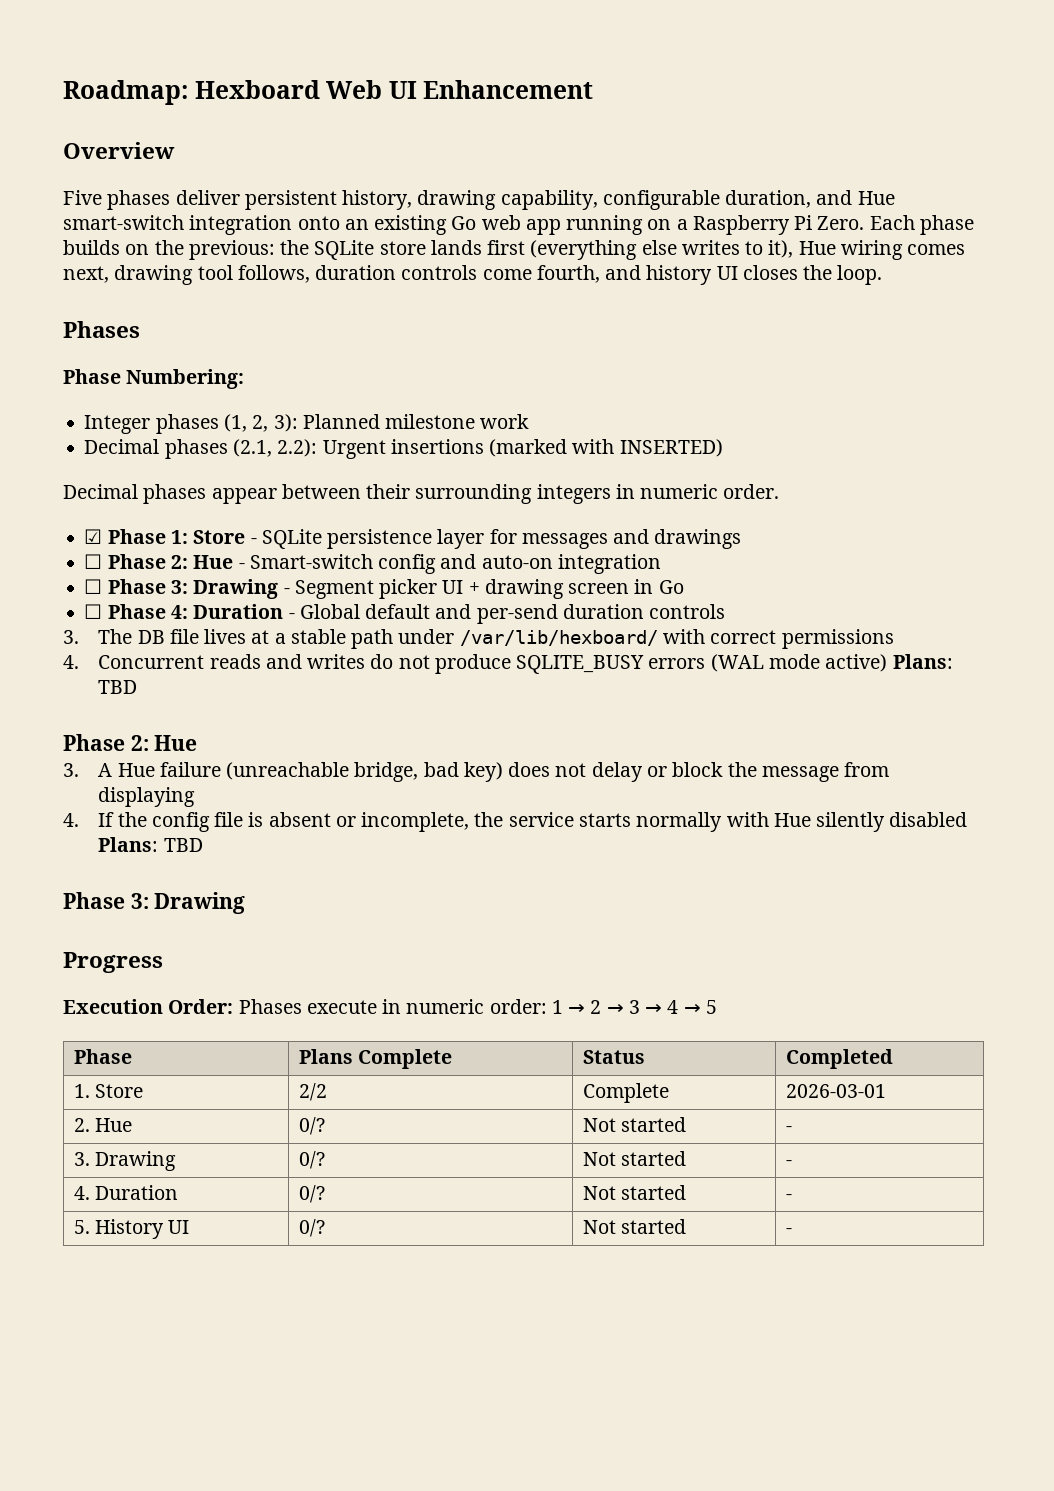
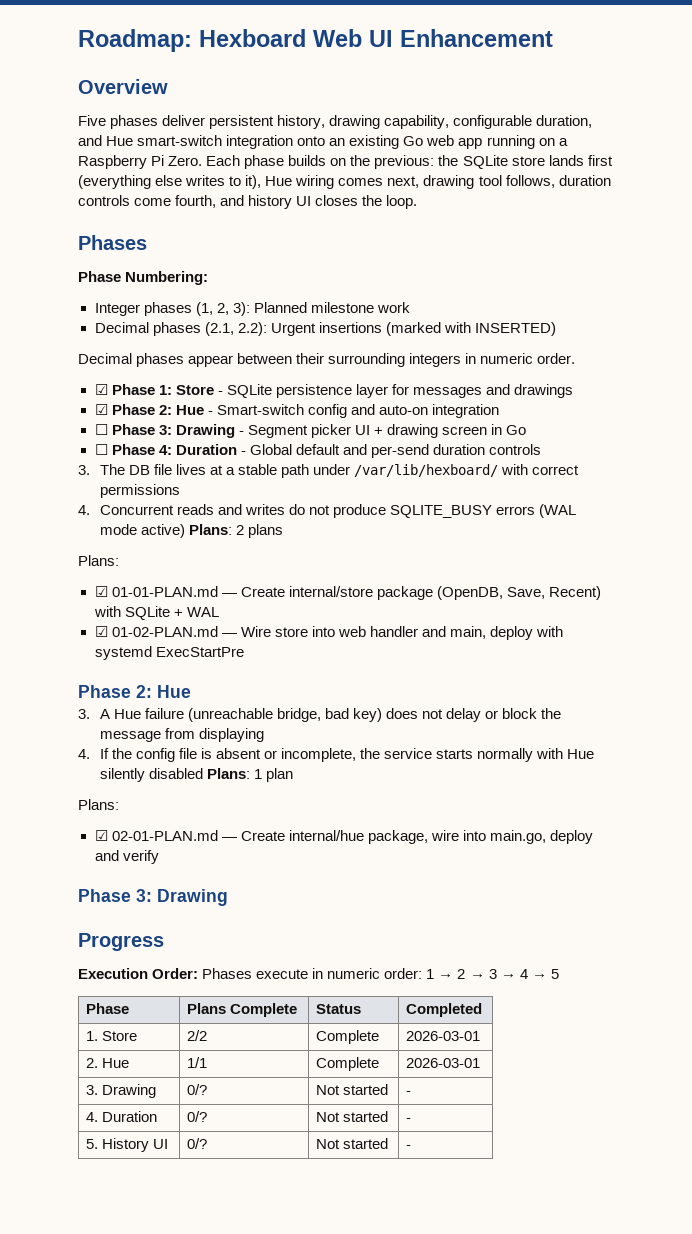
- ☐ Phase 2: Hue - Smart-switch config and auto-on integration
+ ☑ Phase 2: Hue - Smart-switch config and auto-on integration
- 4. Concurrent reads and writes do not produce SQLITE_BUSY errors (WAL mode active) Plans: TBD
+ 4. Concurrent reads and writes do not produce SQLITE_BUSY errors (WAL mode active) Plans: 2 plans
+ Plans:
+ ☑ 01-01-PLAN.md — Create internal/store package (OpenDB, Save, Recent) with SQLite + WAL
+ ☑ 01-02-PLAN.md — Wire store into web handler and main, deploy with systemd ExecStartPre
- 4. If the config file is absent or incomplete, the service starts normally with Hue silently disabled Plans: TBD
+ 4. If the config file is absent or incomplete, the service starts normally with Hue silently disabled Plans: 1 plan
+ Plans:
+ ☑ 02-01-PLAN.md — Create internal/hue package, wire into main.go, deploy and verify
- 2. Hue | 0/? | Not started | -
+ 2. Hue | 1/1 | Complete | 2026-03-01

